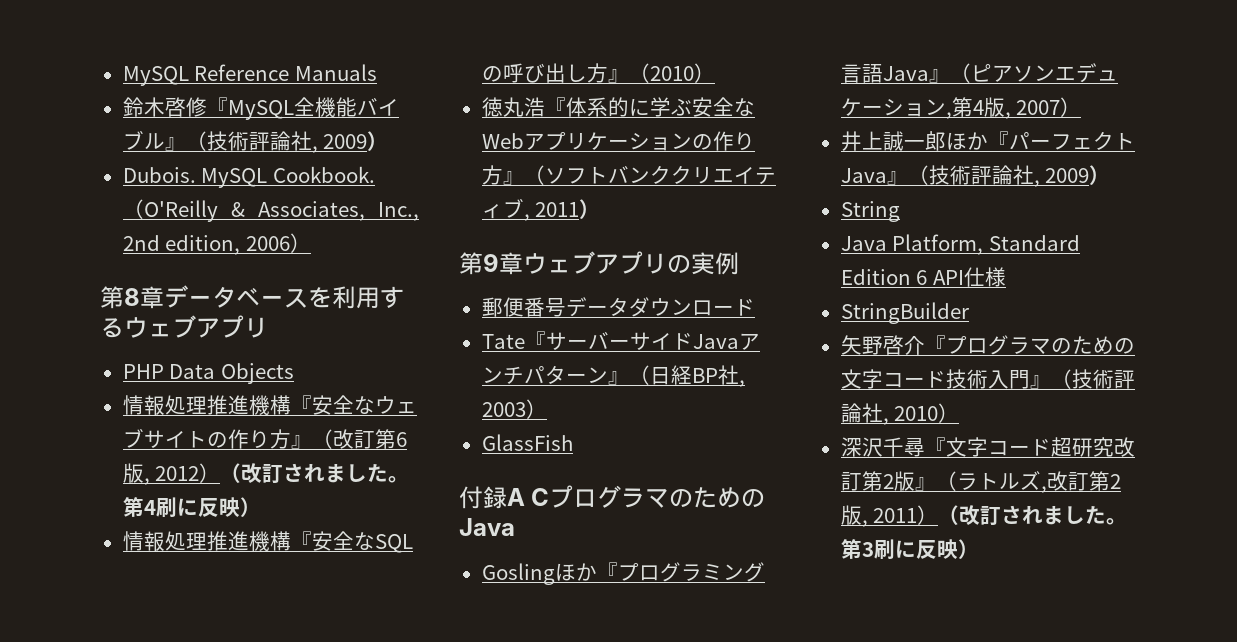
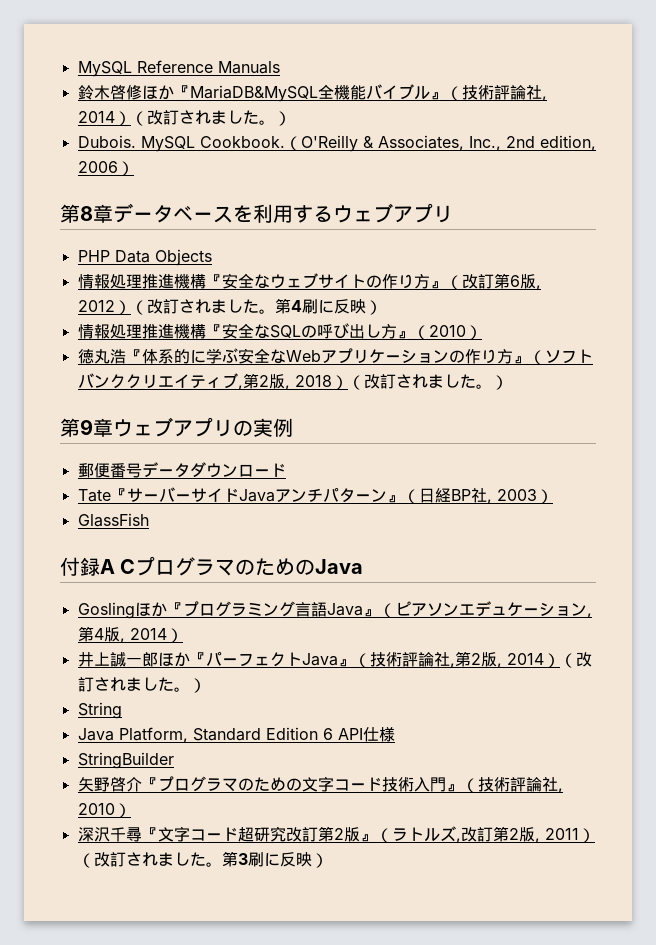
- 鈴木啓修『MySQL全機能バイブル』（技術評論社, 2009）
+ 鈴木啓修ほか『MariaDB&MySQL全機能バイブル』（技術評論社, 2014）（改訂されました。）
- 徳丸浩『体系的に学ぶ安全なWebアプリケーションの作り方』（ソフトバンククリエイティブ, 2011）
+ 徳丸浩『体系的に学ぶ安全なWebアプリケーションの作り方』（ソフトバンククリエイティブ,第2版, 2018）（改訂されました。）
- Goslingほか『プログラミング言語Java』（ピアソンエデュケーション,第4版, 2007）
+ Goslingほか『プログラミング言語Java』（ピアソンエデュケーション,第4版, 2014）
- 井上誠一郎ほか『パーフェクトJava』（技術評論社, 2009）
+ 井上誠一郎ほか『パーフェクトJava』（技術評論社,第2版, 2014）（改訂されました。）

